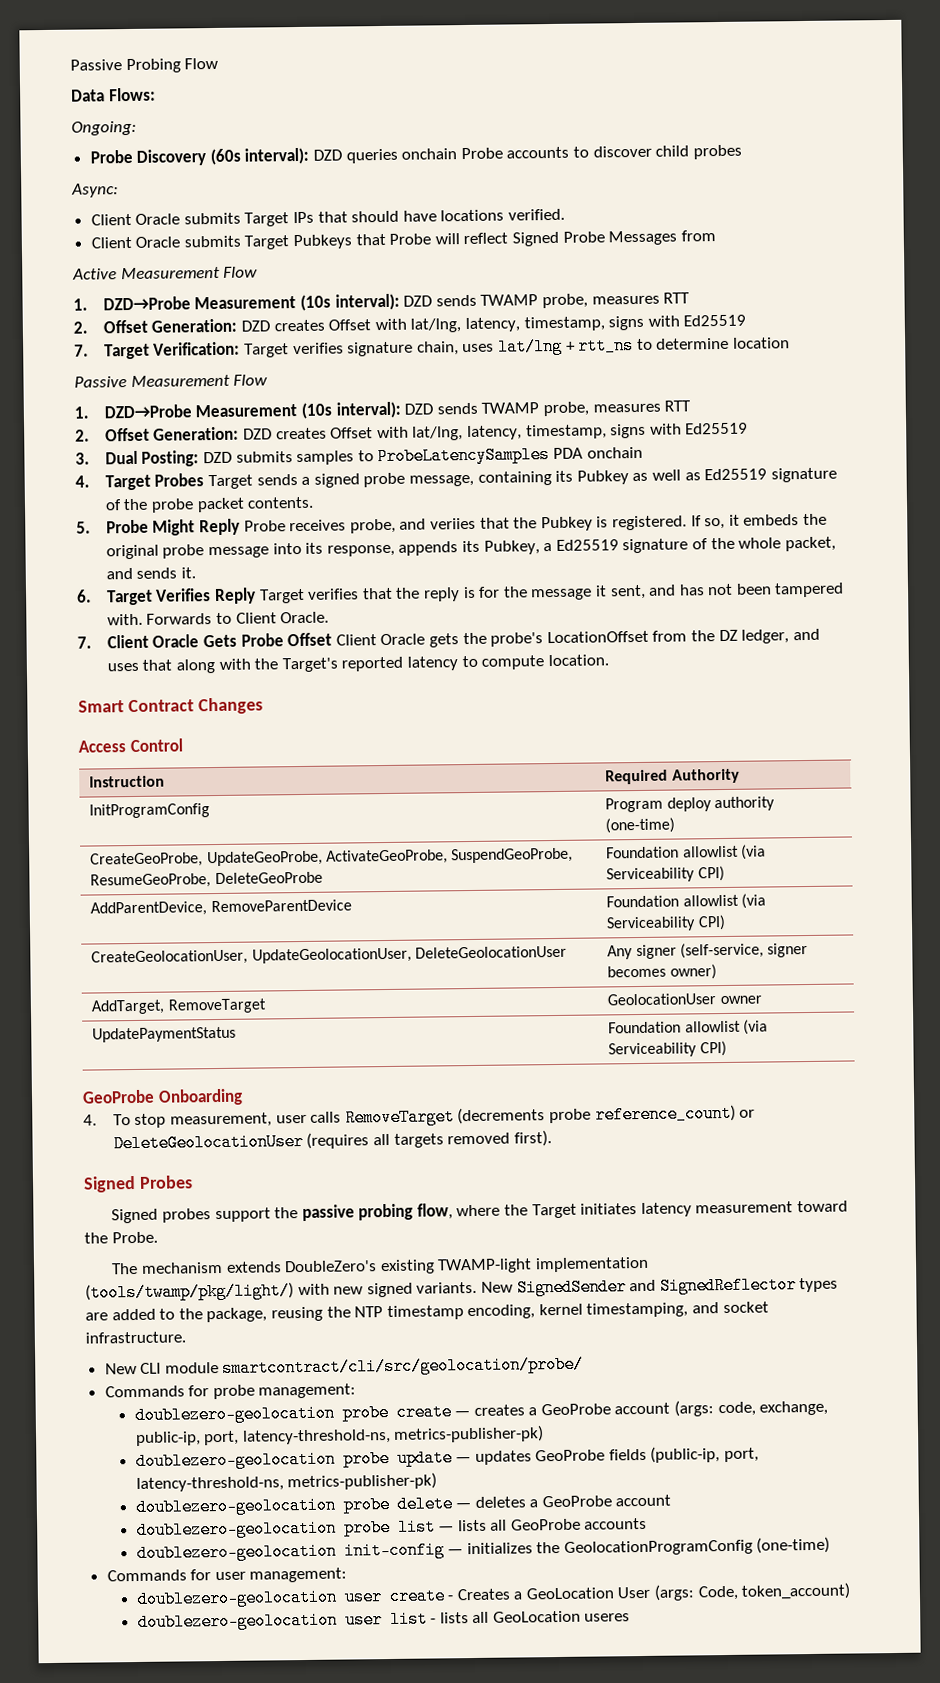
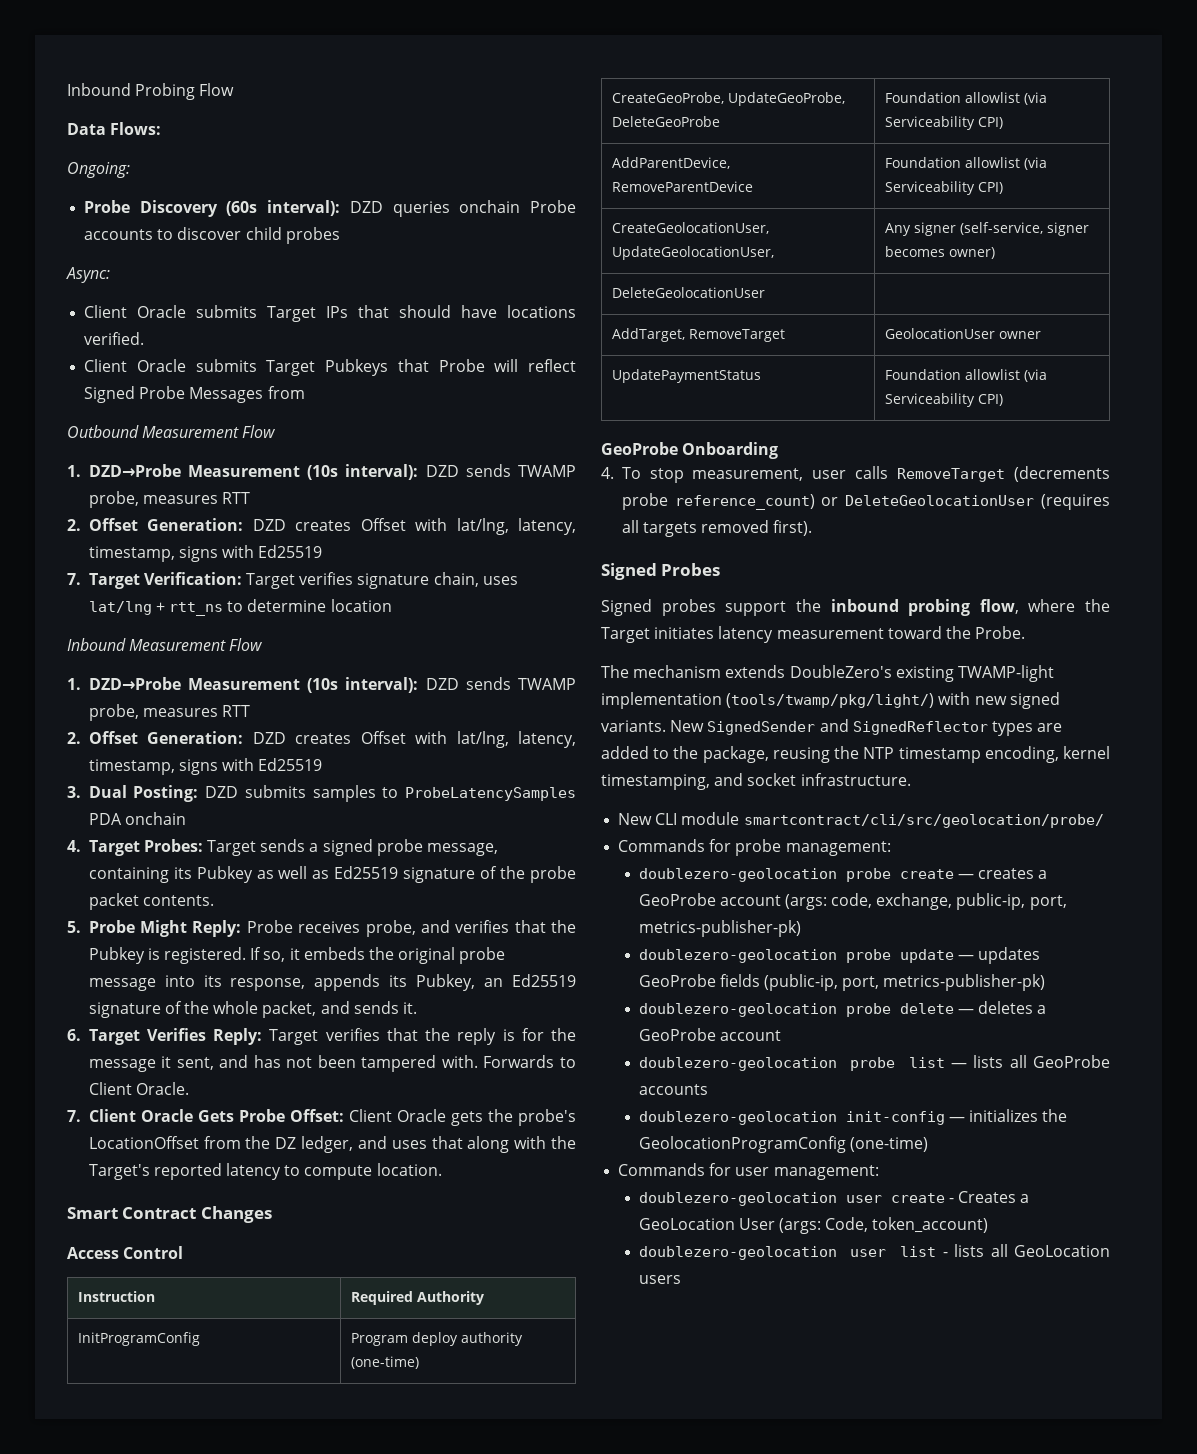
- Passive Probing Flow
+ Inbound Probing Flow
- Active Measurement Flow
+ Outbound Measurement Flow
- Passive Measurement Flow
+ Inbound Measurement Flow
- 4. Target Probes Target sends a signed probe message, containing its Pubkey as well as Ed25519 signature of the probe packet contents.
+ 4. Target Probes: Target sends a signed probe message, containing its Pubkey as well as Ed25519 signature of the probe packet contents.
- 5. Probe Might Reply Probe receives probe, and veriies that the Pubkey is registered.
+ 5. Probe Might Reply: Probe receives probe, and verifies that the Pubkey is registered.
- If so, it embeds the original probe message into its response, appends its Pubkey, a Ed25519 signature of the whole packet, and sends it.
+ If so, it embeds the original probe message into its response, appends its Pubkey, an Ed25519 signature of the whole packet, and sends it.
- 6. Target Verifies Reply Target verifies that the reply is for the message it sent, and has not been tampered with.
+ 6. Target Verifies Reply: Target verifies that the reply is for the message it sent, and has not been tampered with.
- 7. Client Oracle Gets Probe Offset Client Oracle gets the probe's LocationOffset from the DZ ledger, and uses that along with the Target's reported latency to compute location.
+ 7. Client Oracle Gets Probe Offset: Client Oracle gets the probe's LocationOffset from the DZ ledger, and uses that along with the Target's reported latency to compute location.
- CreateGeoProbe, UpdateGeoProbe, ActivateGeoProbe, SuspendGeoProbe, ResumeGeoProbe, DeleteGeoProbe | Foundation allowlist (via Serviceability CPI)
+ CreateGeoProbe, UpdateGeoProbe, DeleteGeoProbe | Foundation allowlist (via Serviceability CPI)
- CreateGeolocationUser, UpdateGeolocationUser, DeleteGeolocationUser | Any signer (self-service, signer becomes owner)
+ CreateGeolocationUser, UpdateGeolocationUser, | Any signer (self-service, signer becomes owner)
+ DeleteGeolocationUser |
- Signed probes support the passive probing flow, where the Target initiates latency measurement toward the Probe.
+ Signed probes support the inbound probing flow, where the Target initiates latency measurement toward the Probe.
- doublezero-geolocation probe create — creates a GeoProbe account (args: code, exchange, public-ip, port, latency-threshold-ns, metrics-publisher-pk)
+ doublezero-geolocation probe create — creates a GeoProbe account (args: code, exchange, public-ip, port, metrics-publisher-pk)
- doublezero-geolocation probe update — updates GeoProbe fields (public-ip, port, latency-threshold-ns, metrics-publisher-pk)
+ doublezero-geolocation probe update — updates GeoProbe fields (public-ip, port, metrics-publisher-pk)
- doublezero-geolocation user list - lists all GeoLocation useres
+ doublezero-geolocation user list - lists all GeoLocation users

